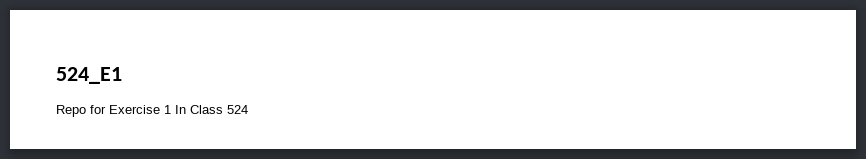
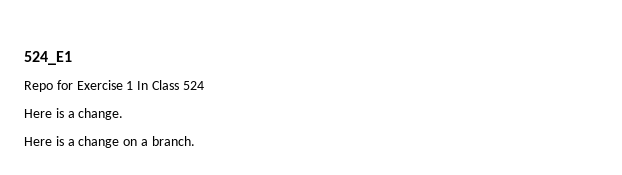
+ Here is a change.
+ Here is a change on a branch.

